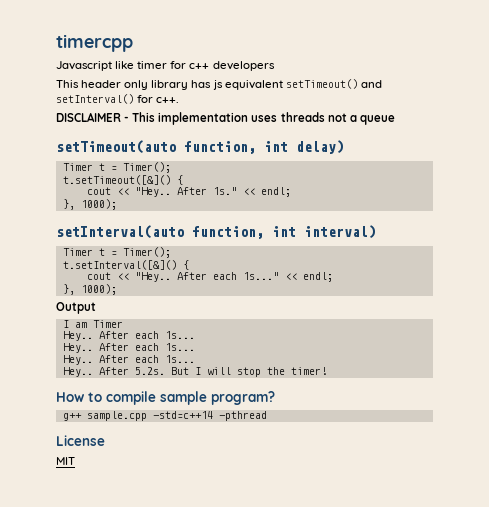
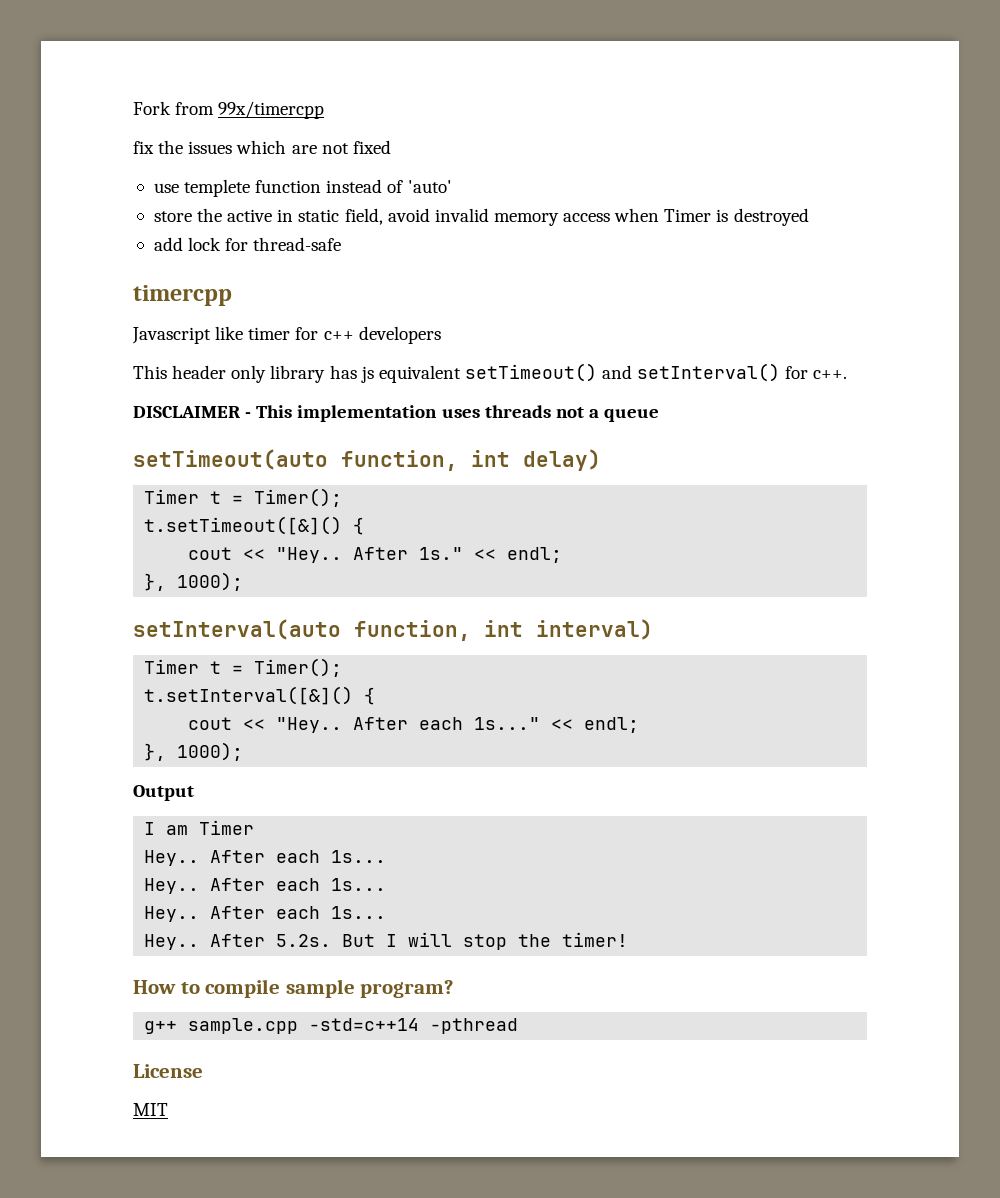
+ Fork from 99x/timercpp
+ fix the issues which are not fixed
+ use templete function instead of 'auto'
+ store the active in static field, avoid invalid memory access when Timer is destroyed
+ add lock for thread-safe

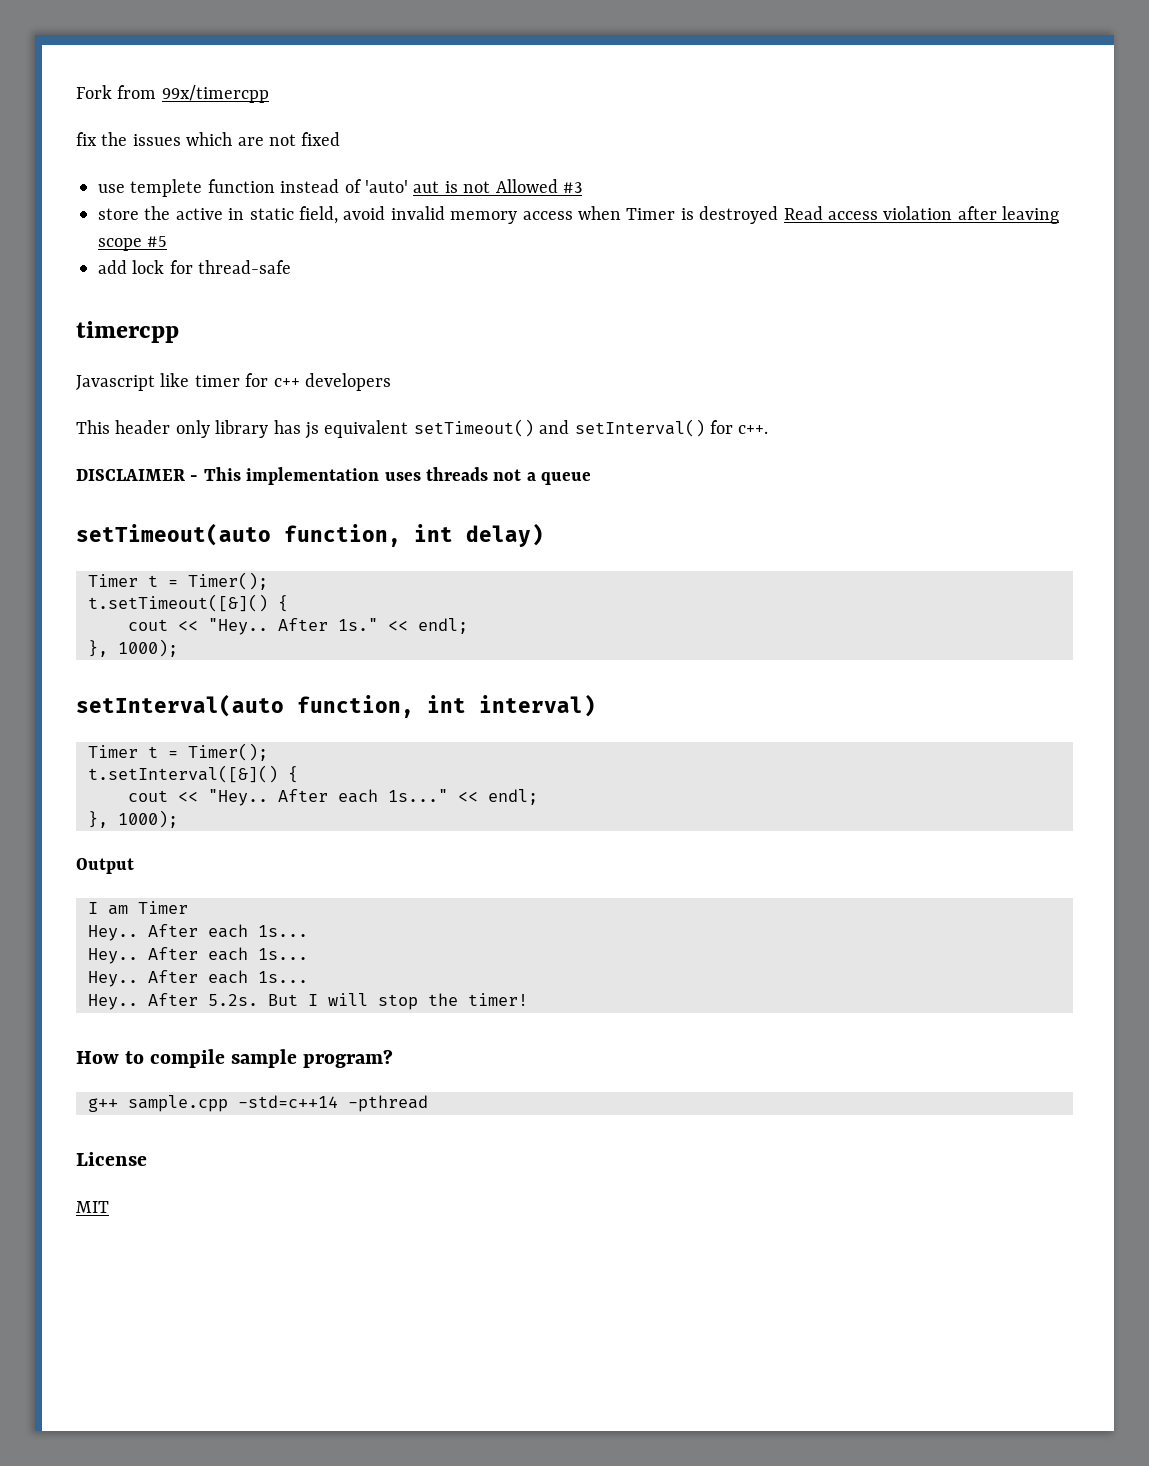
- use templete function instead of 'auto'
+ use templete function instead of 'auto' aut is not Allowed #3
- store the active in static field, avoid invalid memory access when Timer is destroyed
+ store the active in static field, avoid invalid memory access when Timer is destroyed Read access violation after leaving scope #5

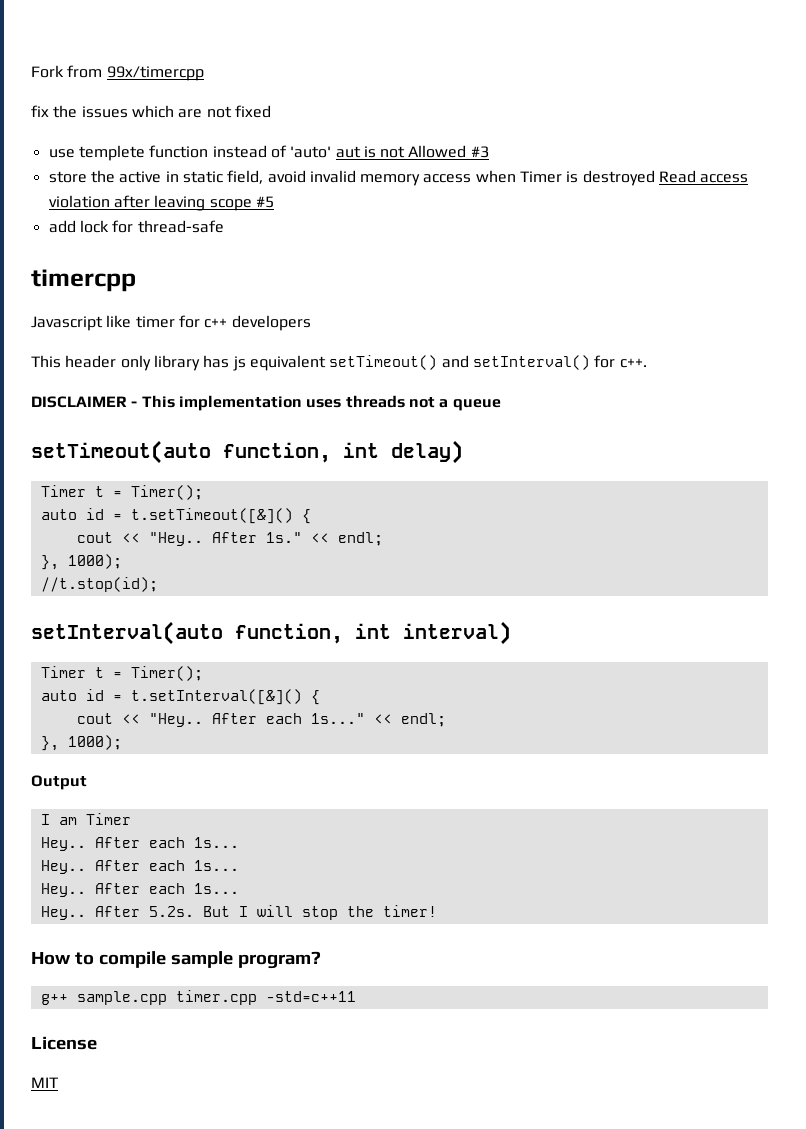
- t.setTimeout([&]() {
+ auto id = t.setTimeout([&]() {
+ //t.stop(id);
- t.setInterval([&]() {
+ auto id = t.setInterval([&]() {
- g++ sample.cpp -std=c++14 -pthread
+ g++ sample.cpp timer.cpp -std=c++11

